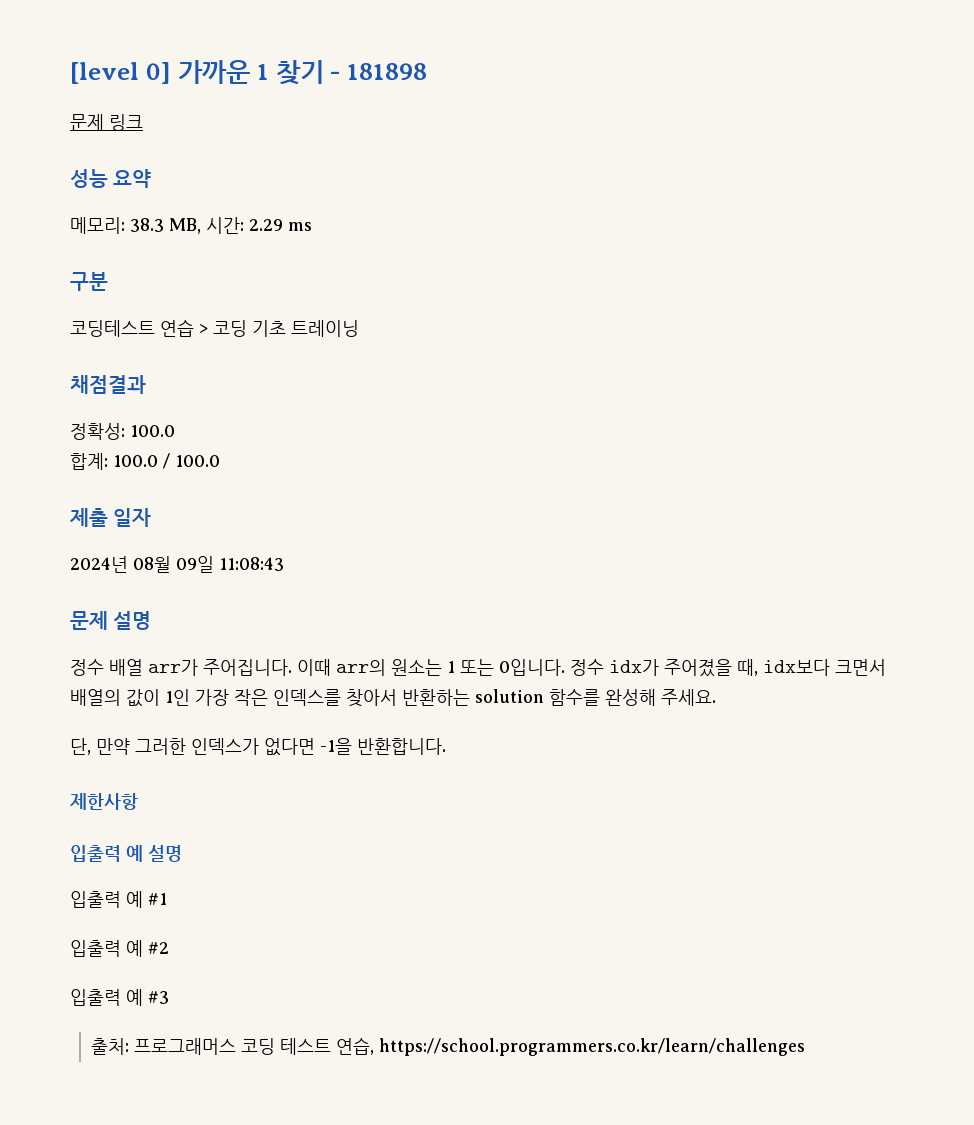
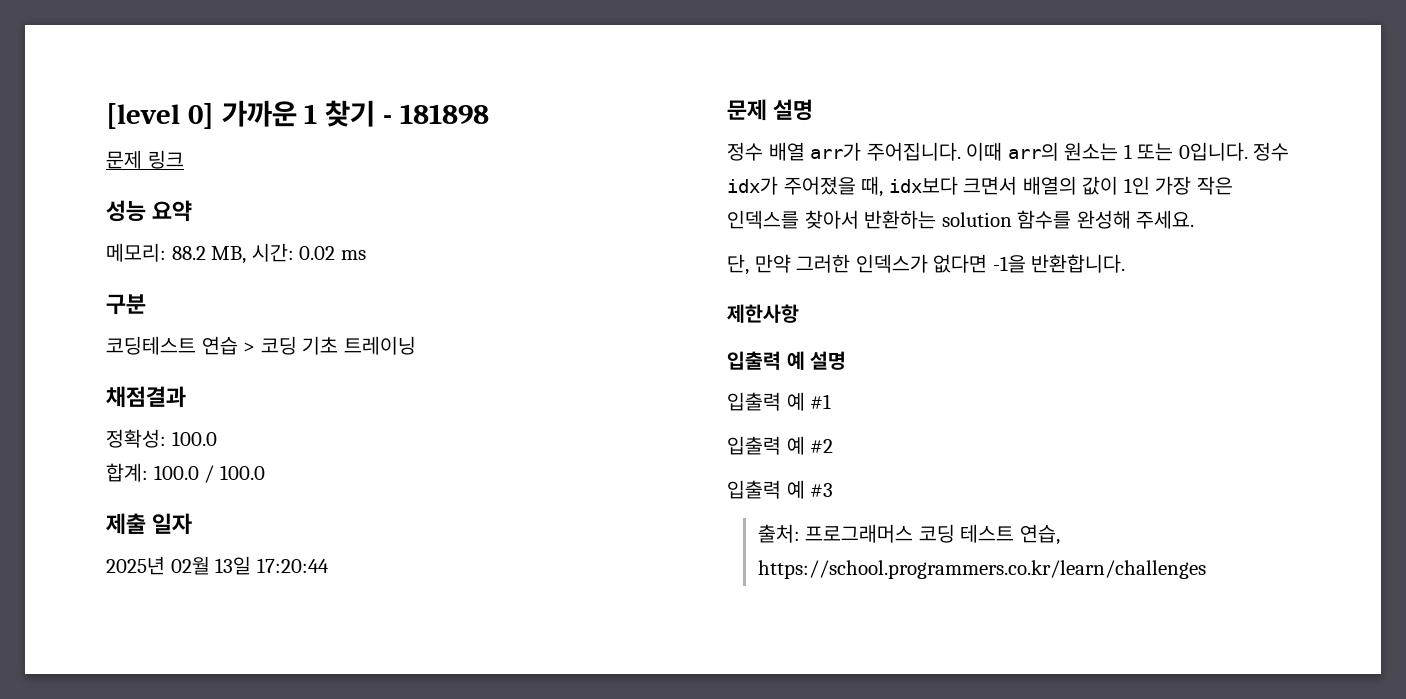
- 메모리: 38.3 MB, 시간: 2.29 ms
+ 메모리: 88.2 MB, 시간: 0.02 ms
- 2024년 08월 09일 11:08:43
+ 2025년 02월 13일 17:20:44

